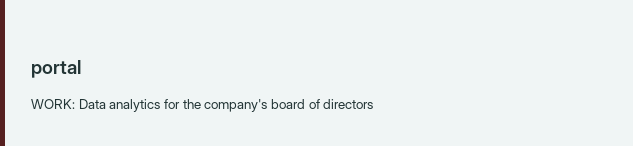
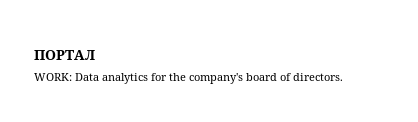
- portal
+ ПОРТАЛ
- WORK: Data analytics for the company's board of directors
+ WORK: Data analytics for the company's board of directors.

